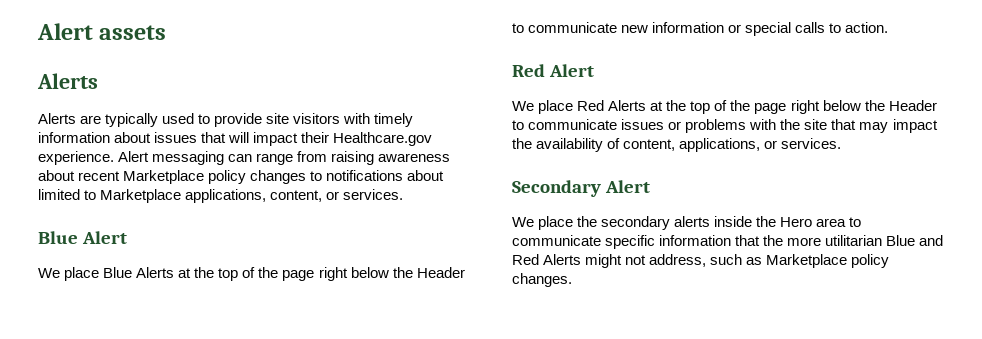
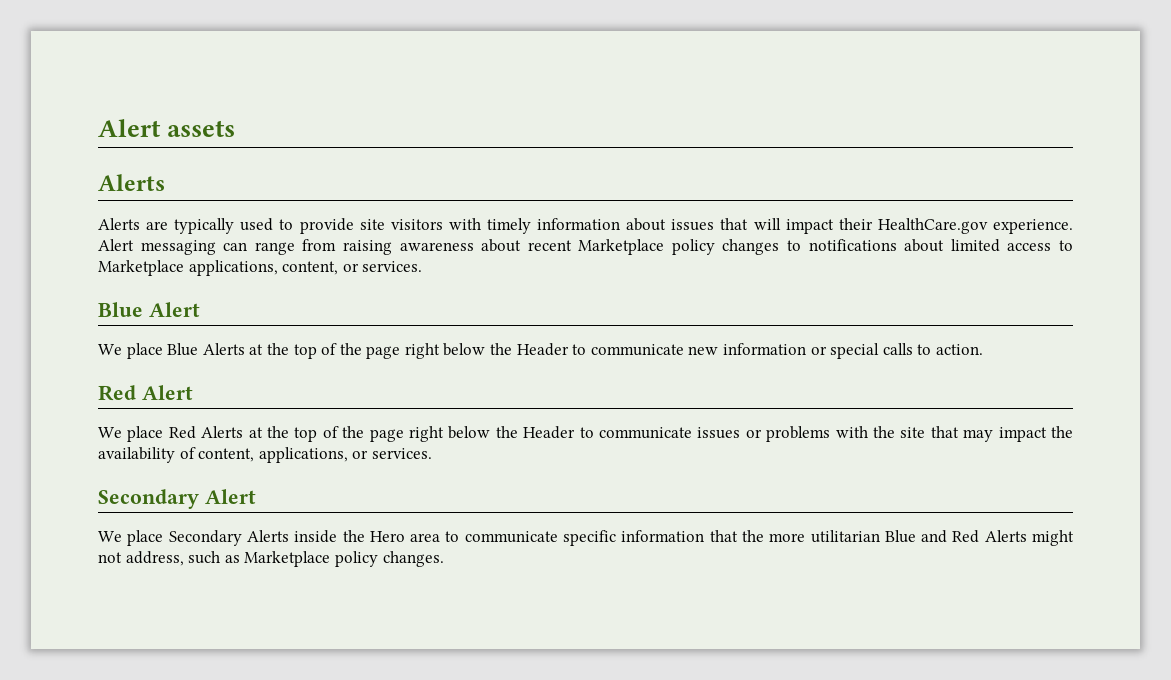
- Alerts are typically used to provide site visitors with timely information about issues that will impact their Healthcare.gov experience.
+ Alerts are typically used to provide site visitors with timely information about issues that will impact their HealthCare.gov experience.
- Alert messaging can range from raising awareness about recent Marketplace policy changes to notifications about limited to Marketplace applications, content, or services.
+ Alert messaging can range from raising awareness about recent Marketplace policy changes to notifications about limited access to Marketplace applications, content, or services.
- We place the secondary alerts inside the Hero area to communicate specific information that the more utilitarian Blue and Red Alerts might not address, such as Marketplace policy changes.
+ We place Secondary Alerts inside the Hero area to communicate specific information that the more utilitarian Blue and Red Alerts might not address, such as Marketplace policy changes.

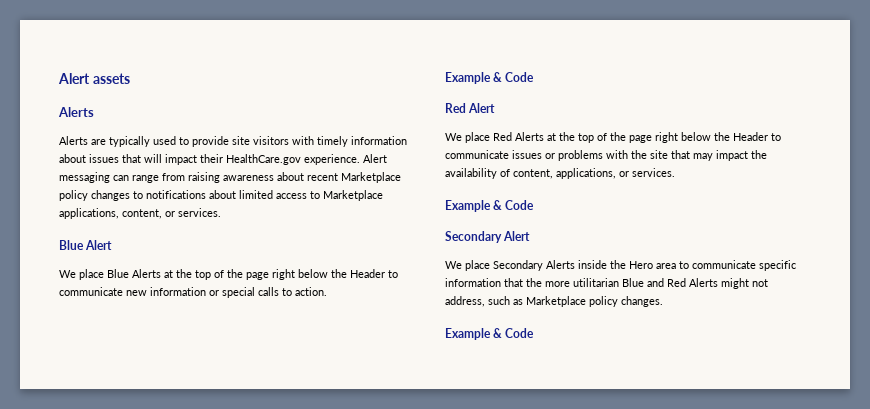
  We place Blue Alerts at the top of the page right below the Header to communicate new information or special calls to action.
+ Example & Code
  We place Red Alerts at the top of the page right below the Header to communicate issues or problems with the site that may impact the availability of content, applications, or services.
+ Example & Code
  We place Secondary Alerts inside the Hero area to communicate specific information that the more utilitarian Blue and Red Alerts might not address, such as Marketplace policy changes.
+ Example & Code

